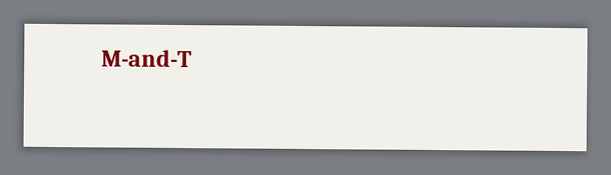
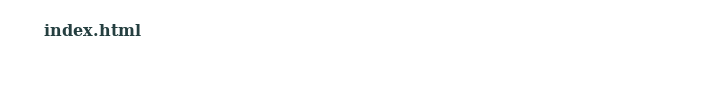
- M-and-T
+ index.html

